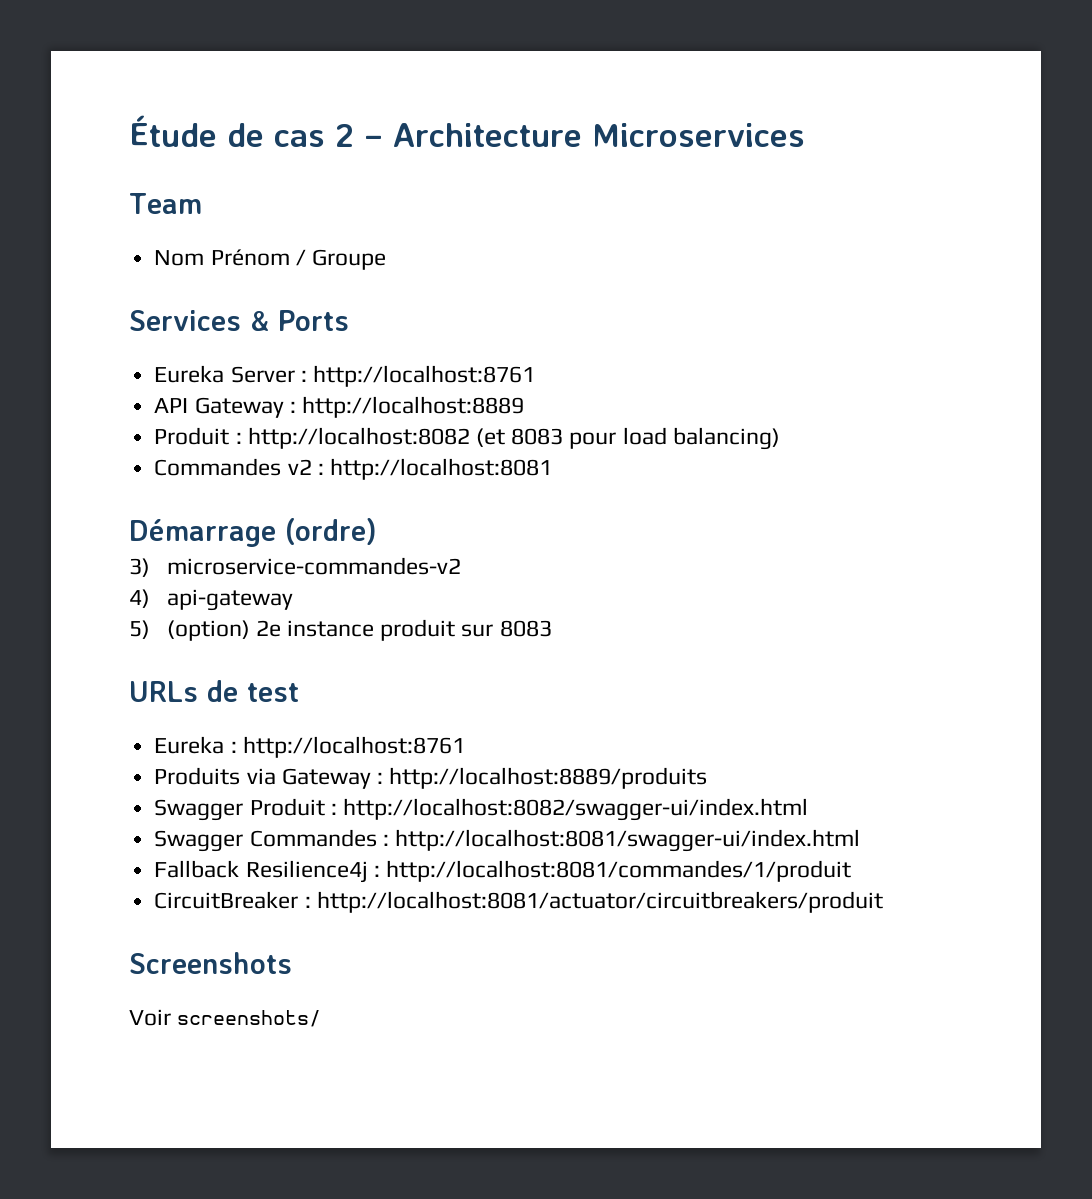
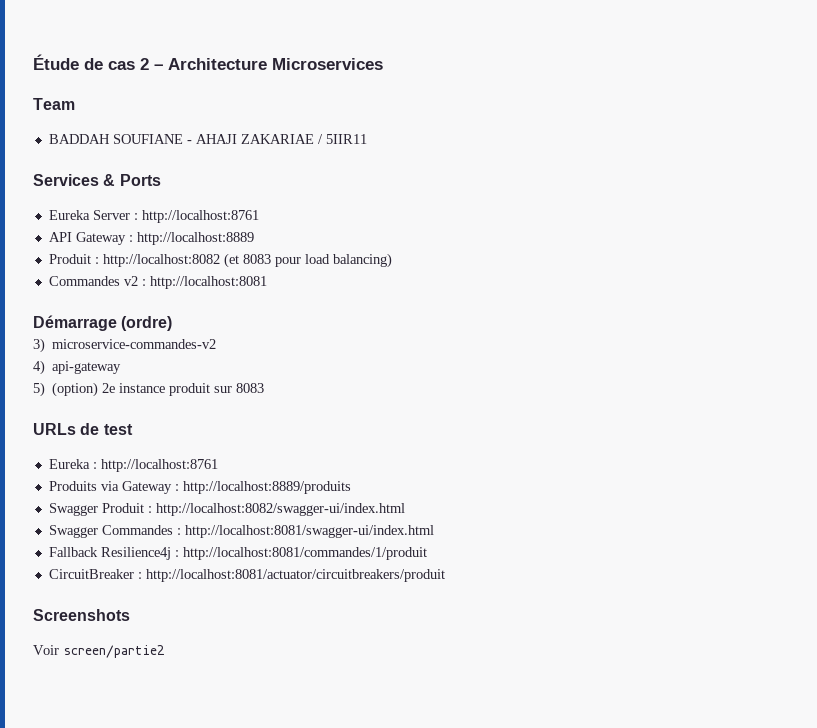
- Nom Prénom / Groupe
+ BADDAH SOUFIANE - AHAJI ZAKARIAE / 5IIR11
- Voir screenshots/
+ Voir screen/partie2

